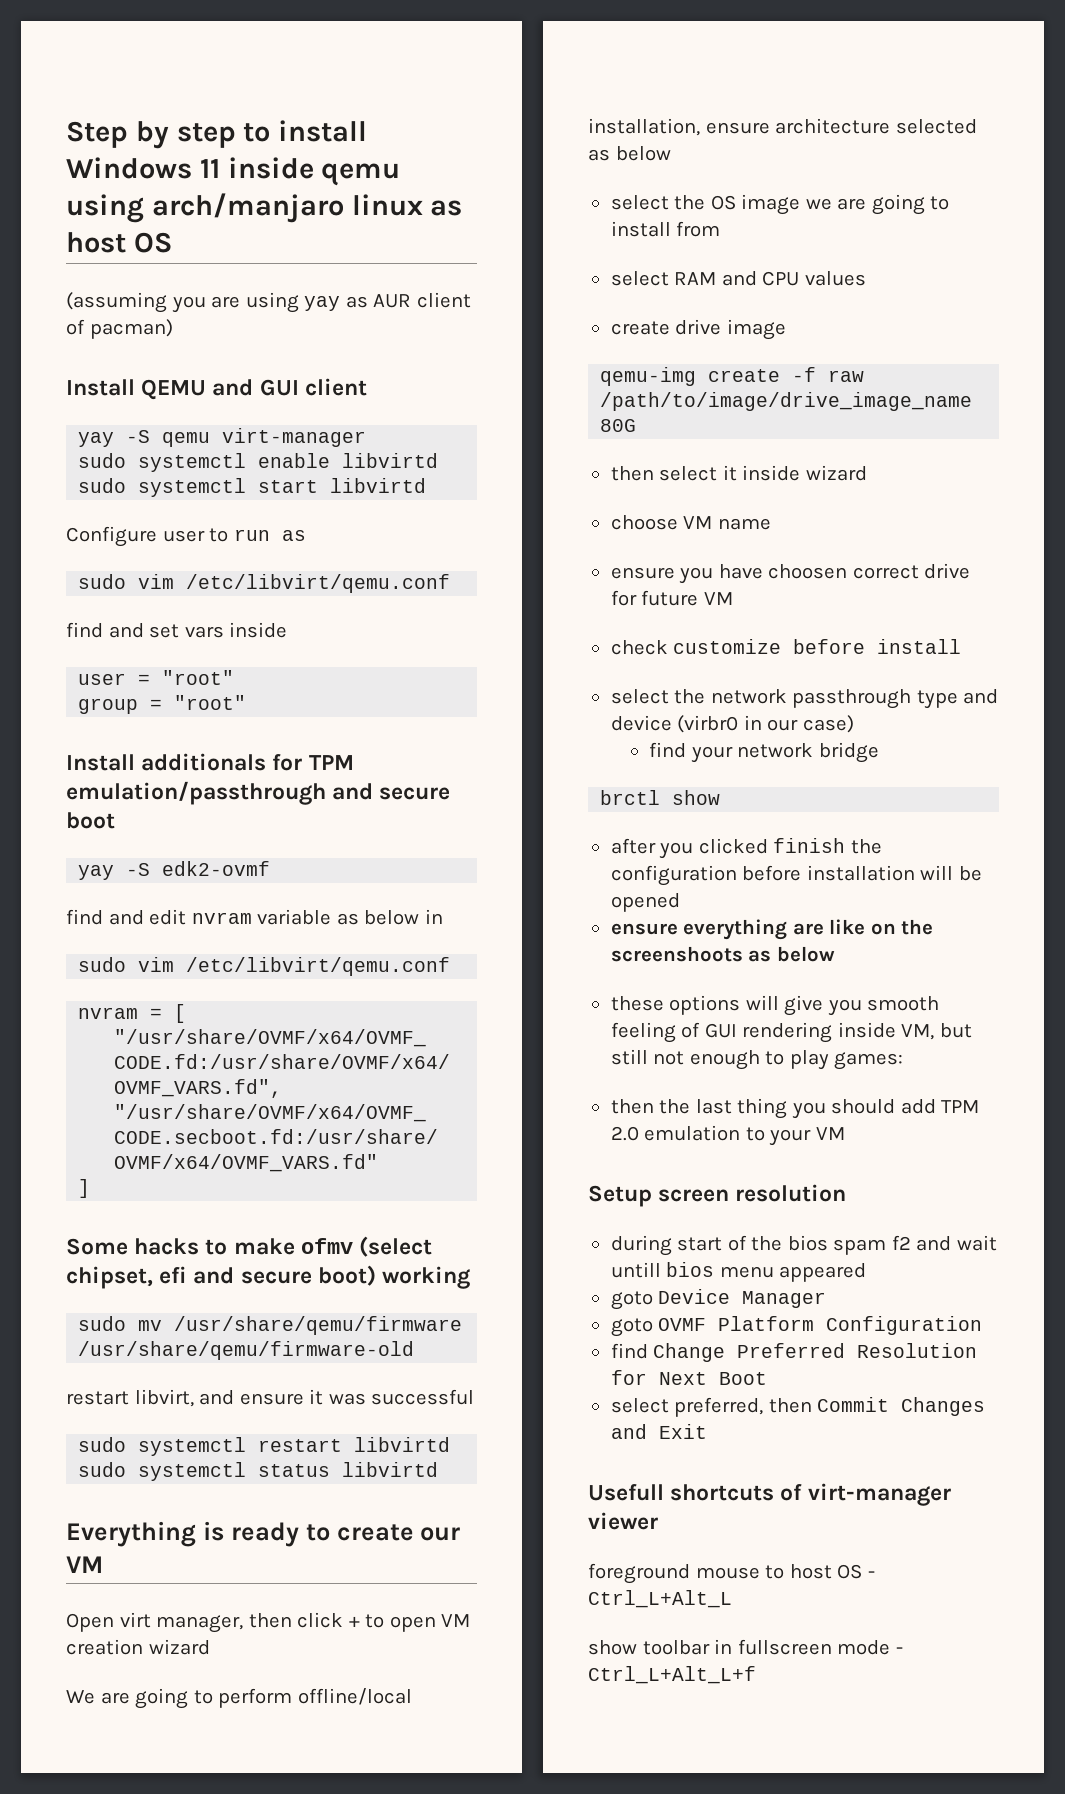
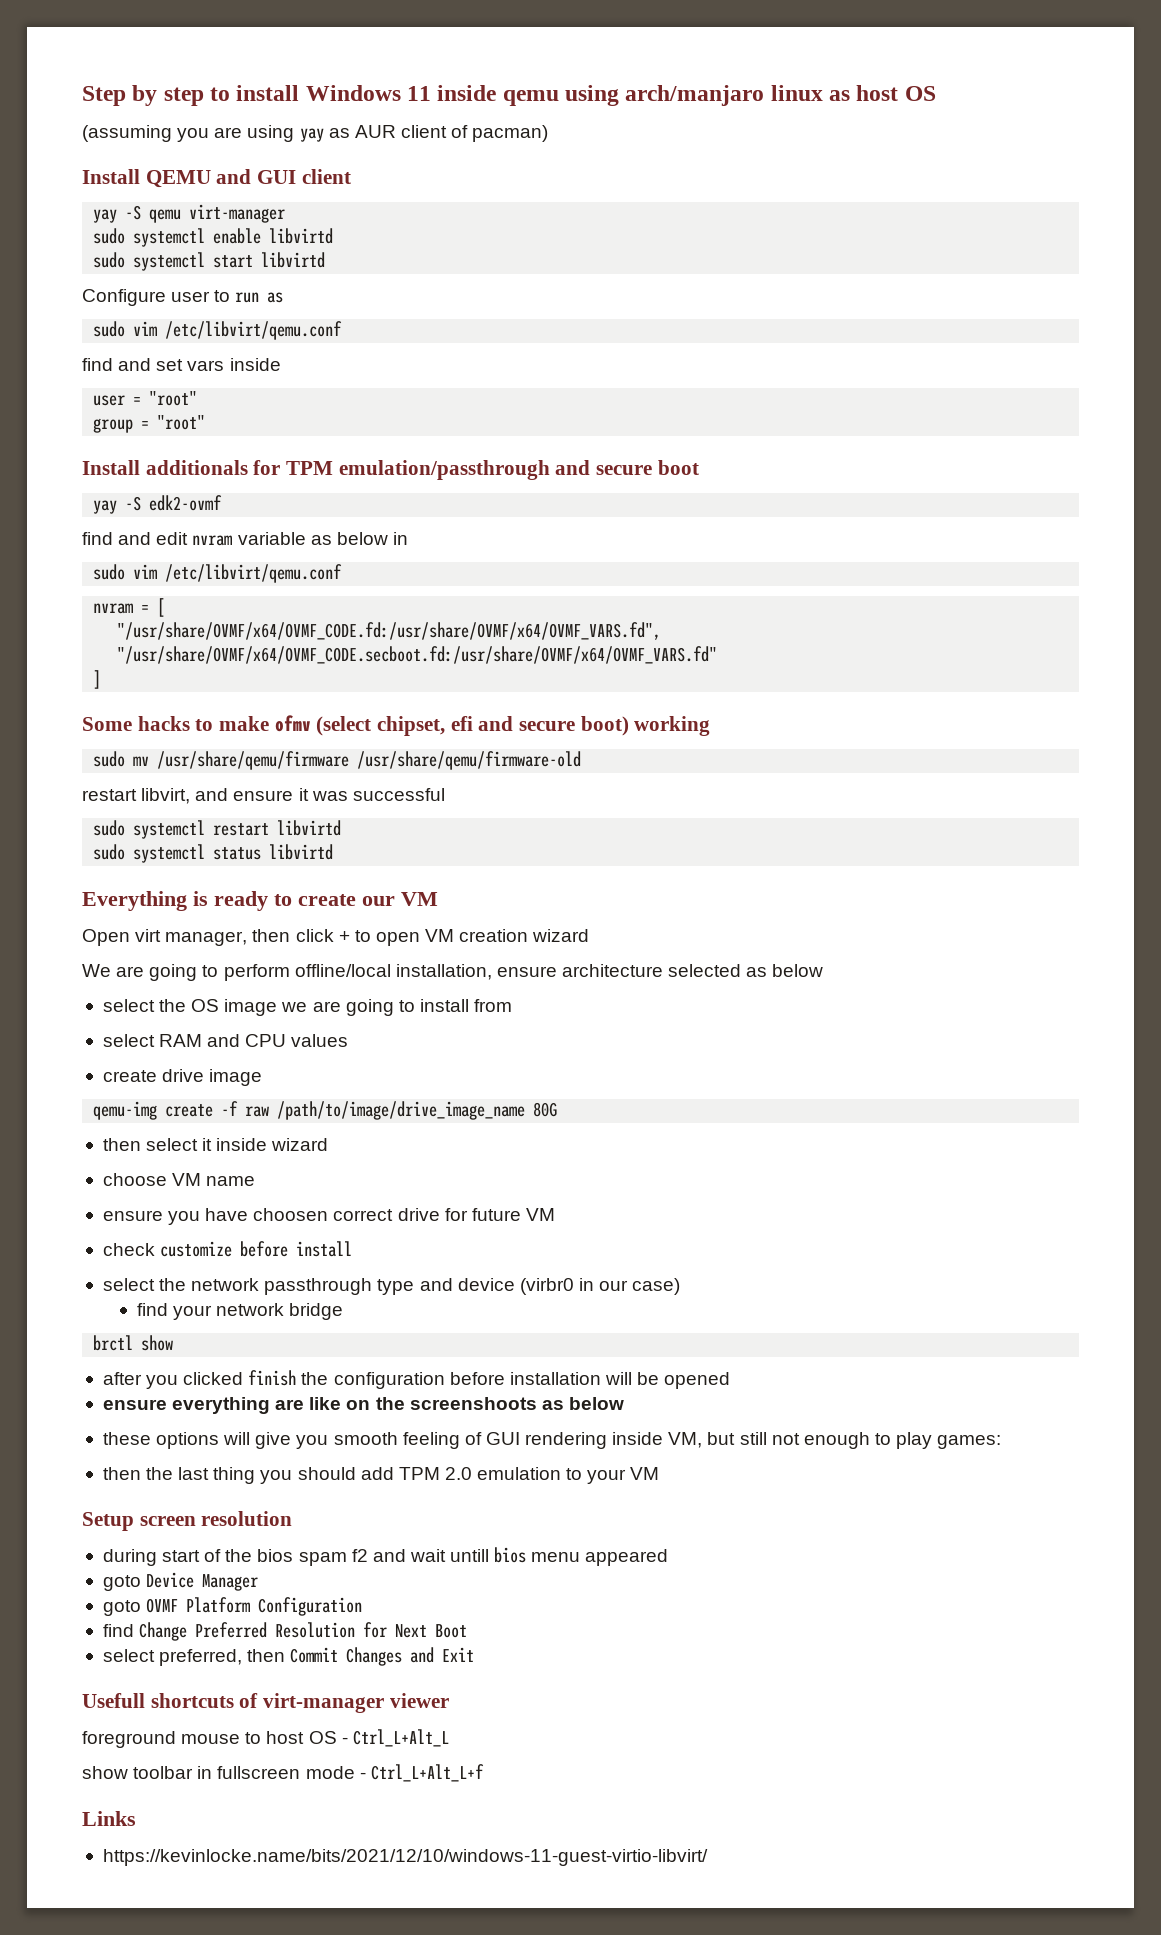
+ Links
+ https://kevinlocke.name/bits/2021/12/10/windows-11-guest-virtio-libvirt/

